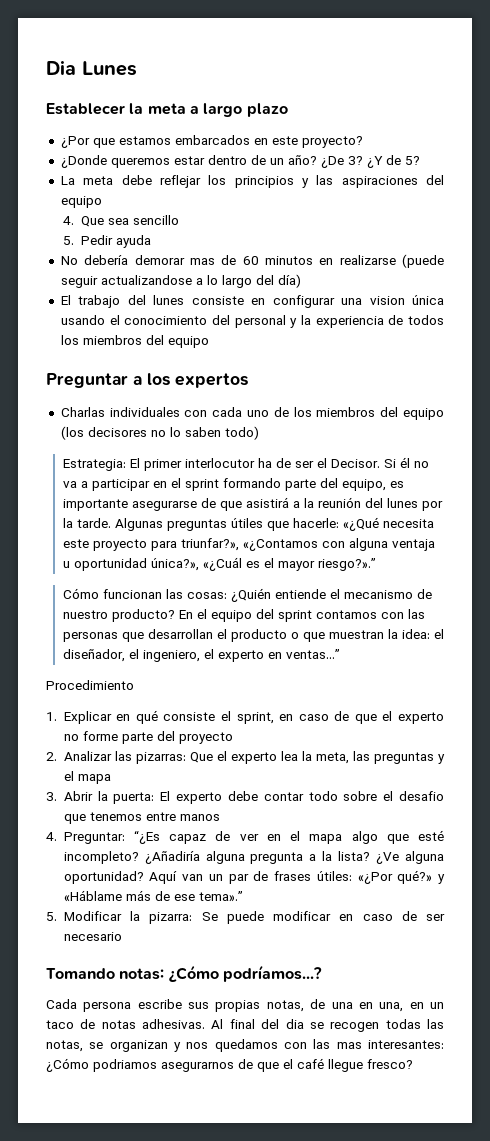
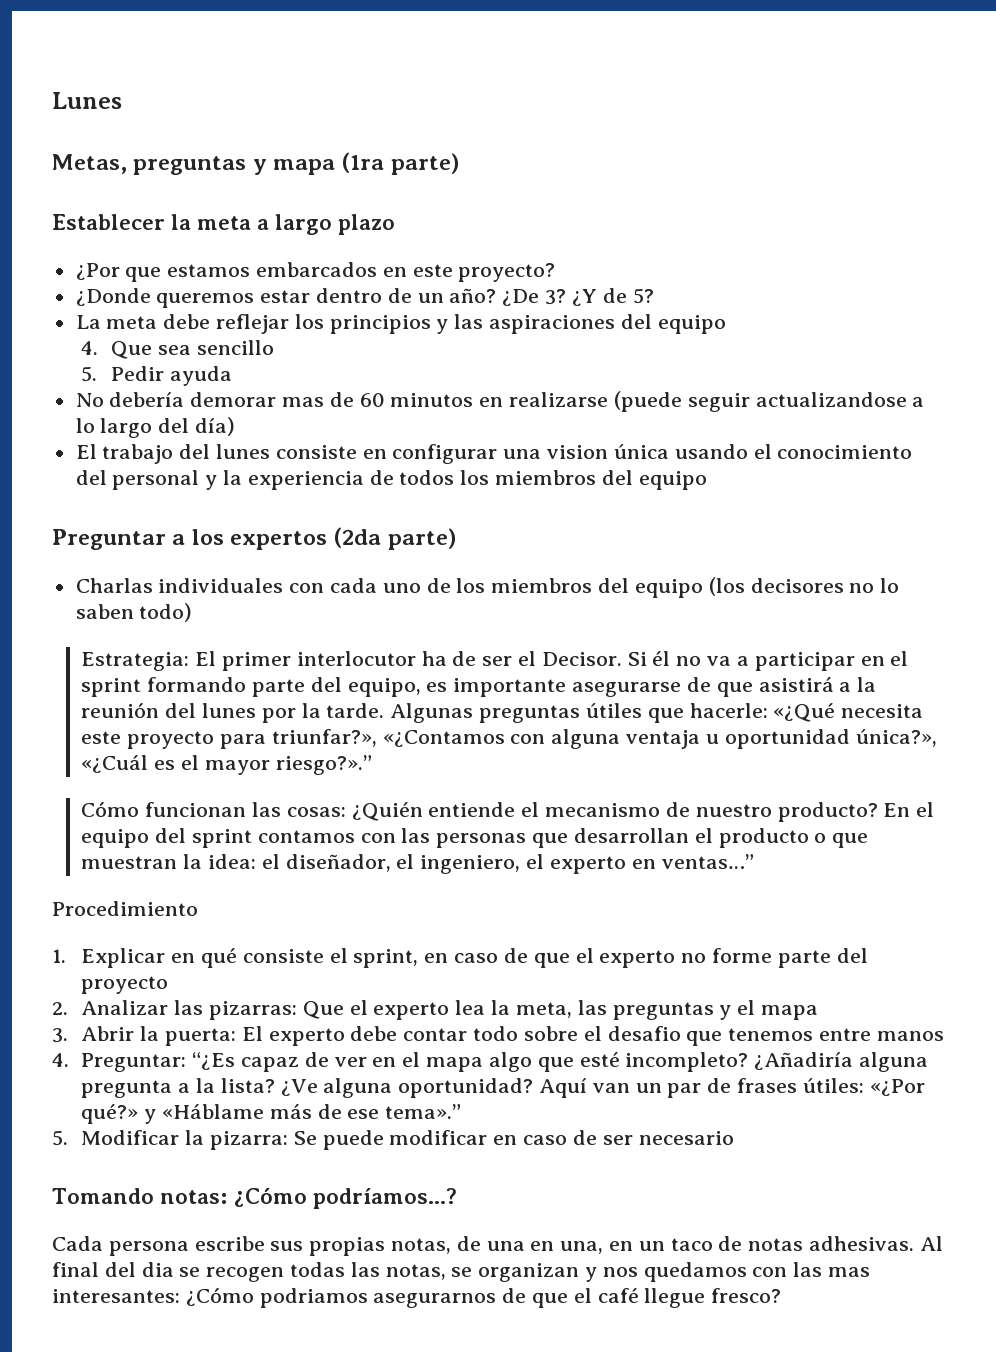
- Dia Lunes
+ Lunes
+ Metas, preguntas y mapa (1ra parte)
- Preguntar a los expertos
+ Preguntar a los expertos (2da parte)

